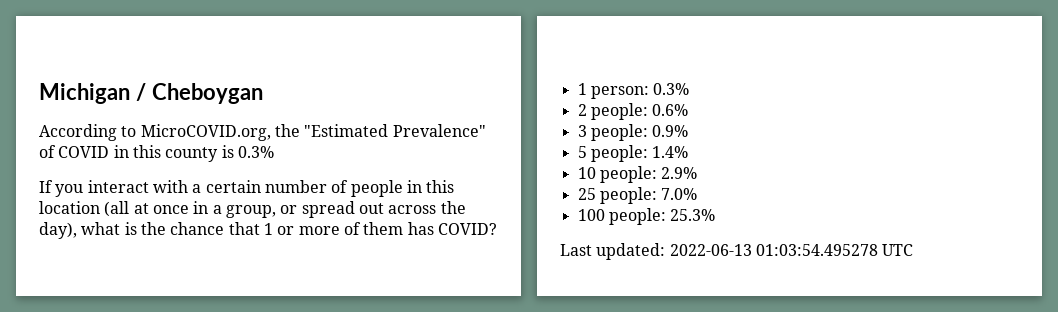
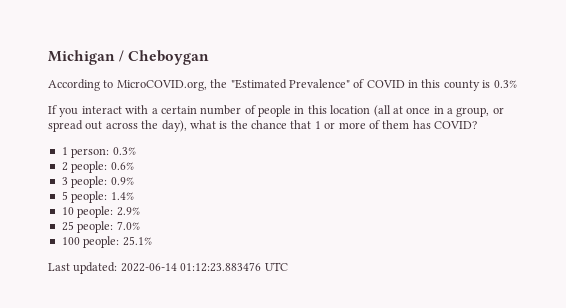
- 100 people: 25.3%
+ 100 people: 25.1%
- Last updated: 2022-06-13 01:03:54.495278 UTC
+ Last updated: 2022-06-14 01:12:23.883476 UTC

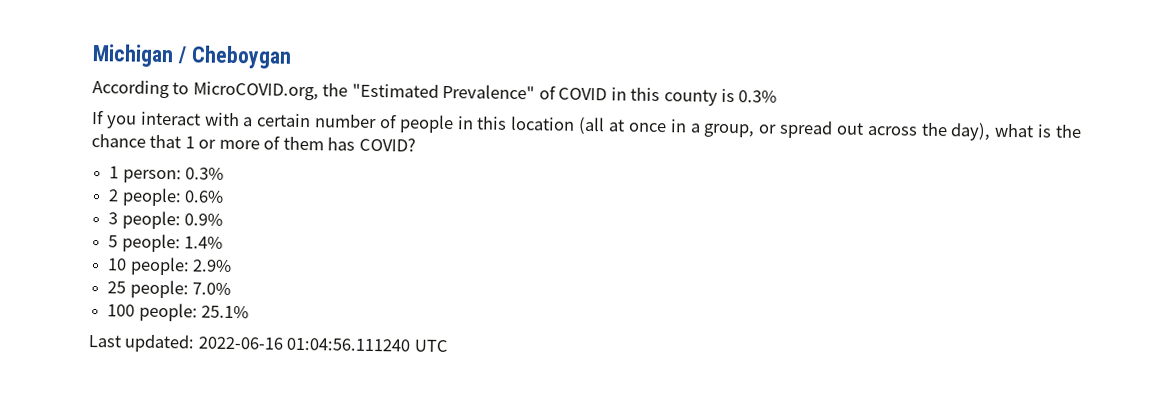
- Last updated: 2022-06-14 01:12:23.883476 UTC
+ Last updated: 2022-06-16 01:04:56.111240 UTC

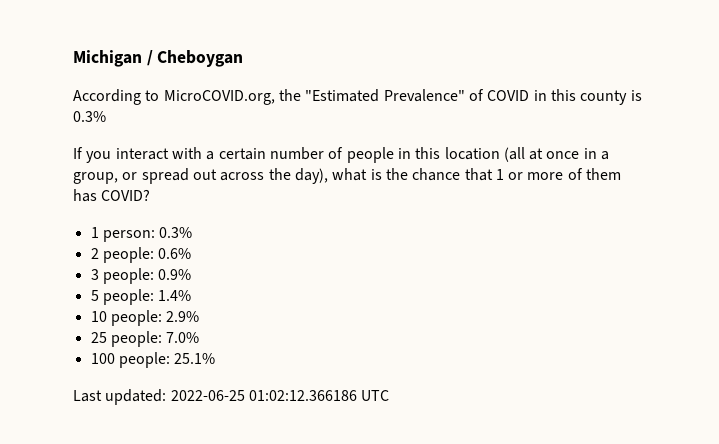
- Last updated: 2022-06-16 01:04:56.111240 UTC
+ Last updated: 2022-06-25 01:02:12.366186 UTC

